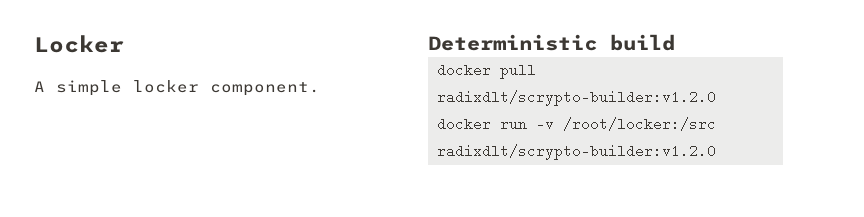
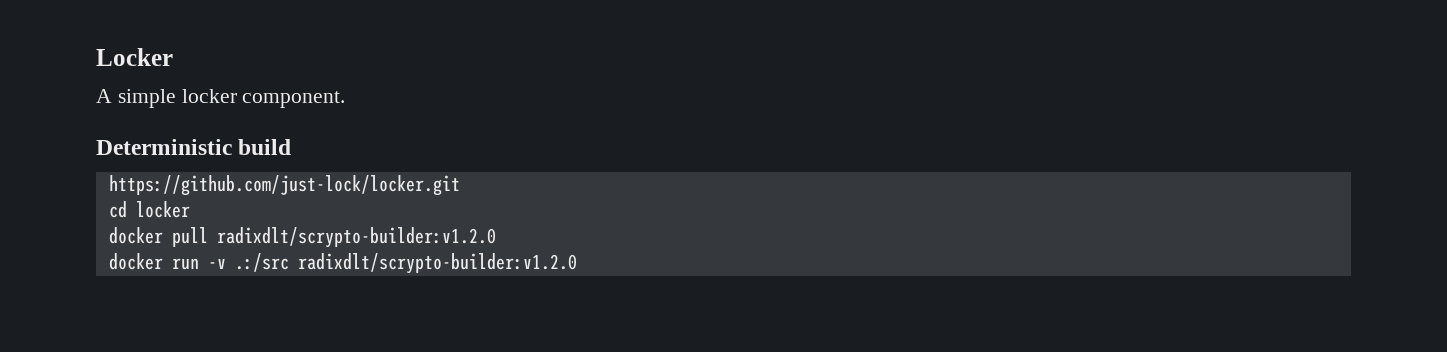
+ https://github.com/just-lock/locker.git
+ cd locker
- docker run -v /root/locker:/src radixdlt/scrypto-builder:v1.2.0
+ docker run -v .:/src radixdlt/scrypto-builder:v1.2.0

